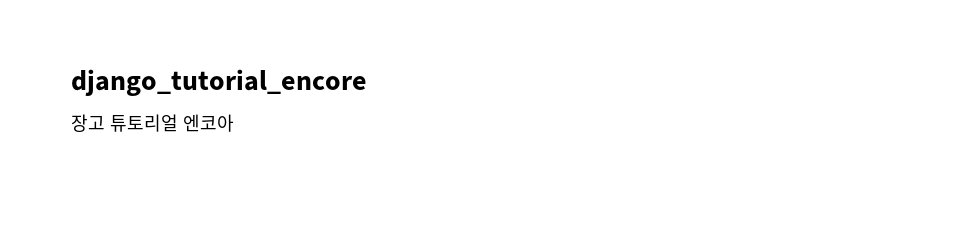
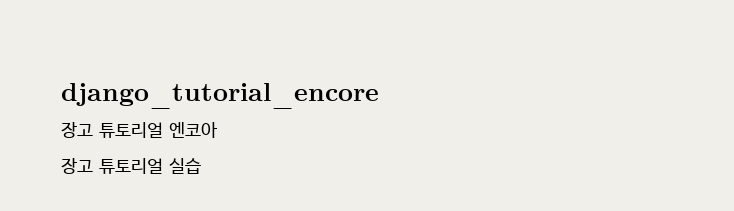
+ 장고 튜토리얼 실습

